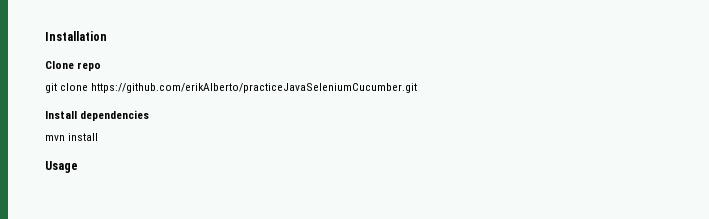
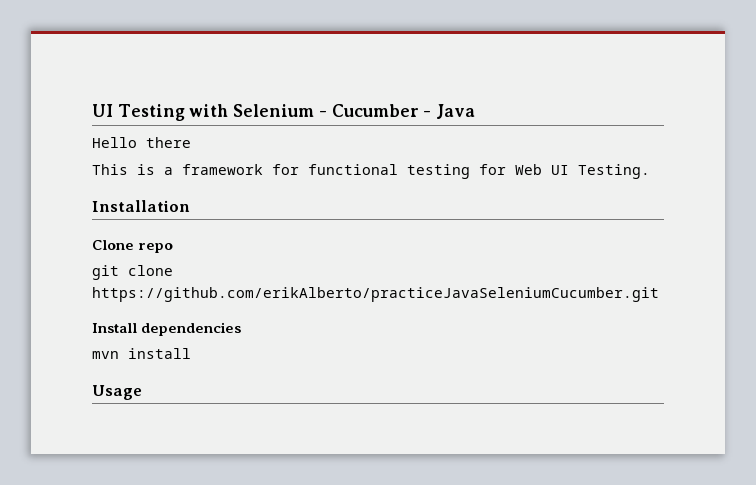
+ UI Testing with Selenium - Cucumber - Java
+ Hello there
+ This is a framework for functional testing for Web UI Testing.

